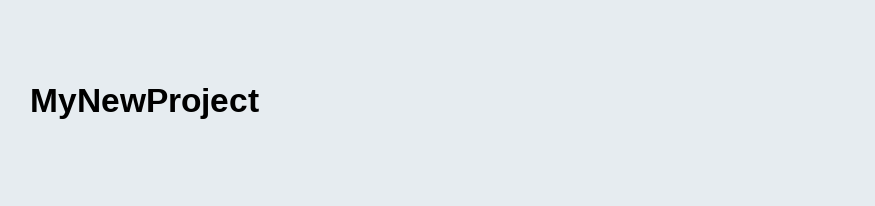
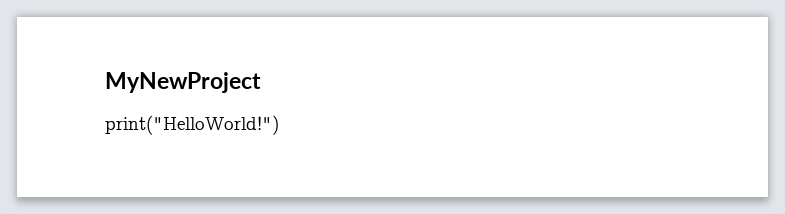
+ print("HelloWorld!")

